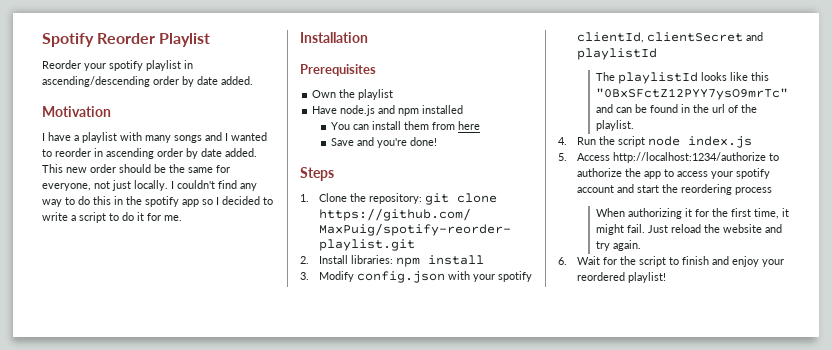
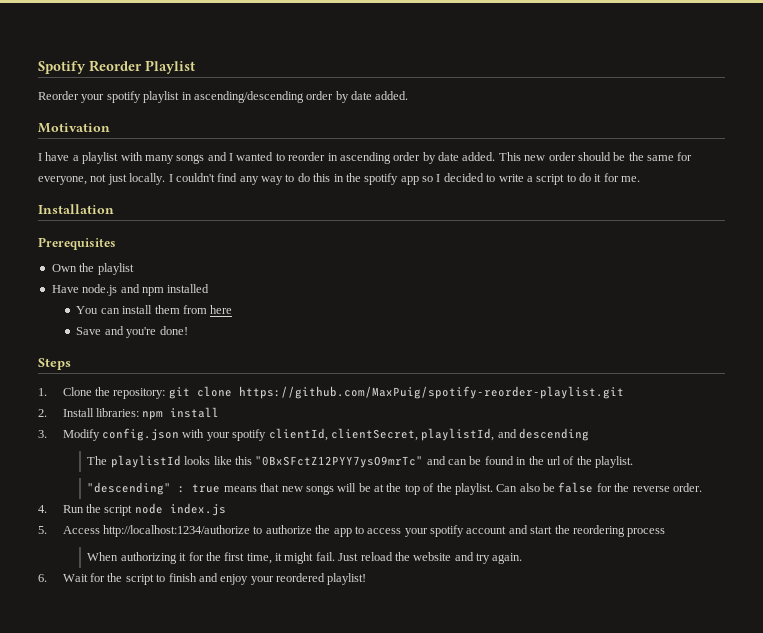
- 3. Modify config.json with your spotify clientId, clientSecret and playlistId
+ 3. Modify config.json with your spotify clientId, clientSecret, playlistId, and descending
+ "descending" : true means that new songs will be at the top of the playlist. Can also be false for the reverse order.

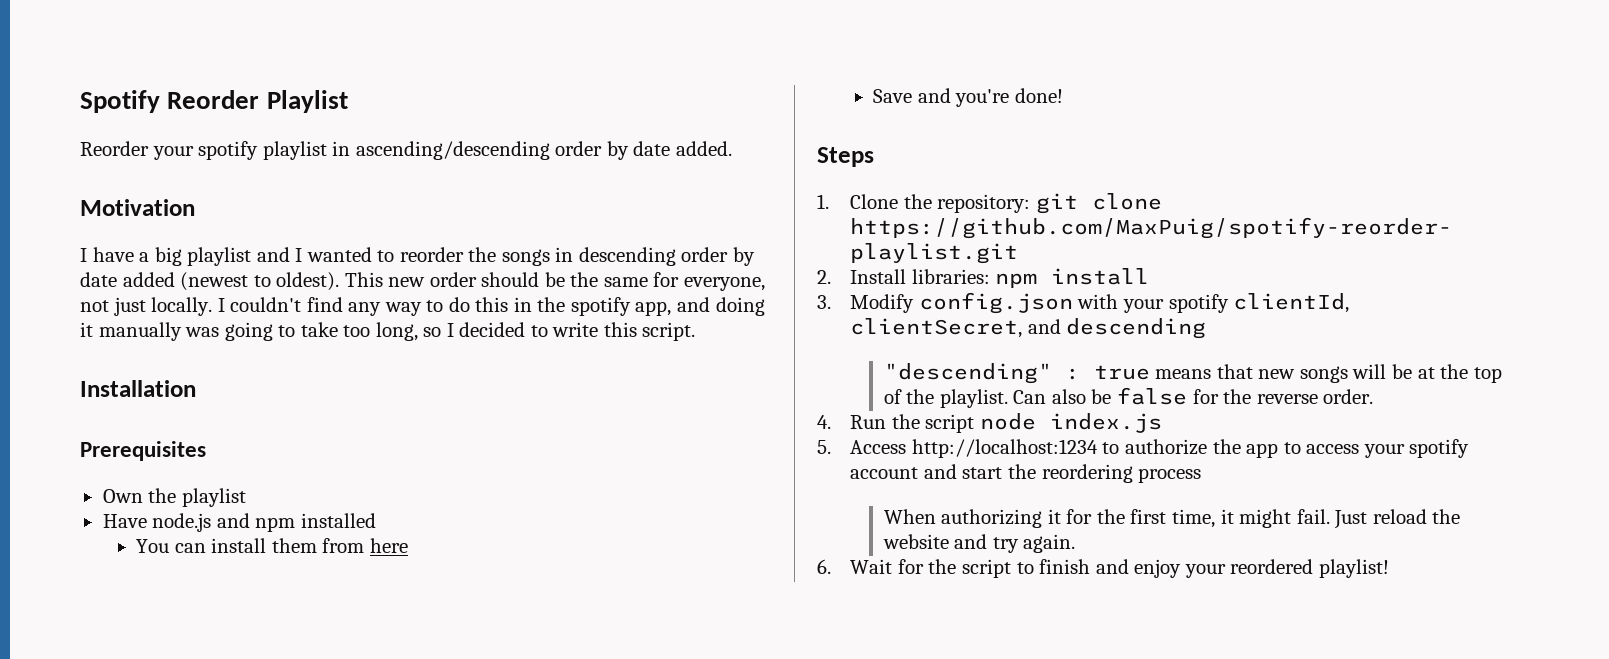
- I have a playlist with many songs and I wanted to reorder in ascending order by date added.
+ I have a big playlist and I wanted to reorder the songs in descending order by date added (newest to oldest).
- I couldn't find any way to do this in the spotify app so I decided to write a script to do it for me.
+ I couldn't find any way to do this in the spotify app, and doing it manually was going to take too long, so I decided to write this script.
- 3. Modify config.json with your spotify clientId, clientSecret, playlistId, and descending
+ 3. Modify config.json with your spotify clientId, clientSecret, and descending
- The playlistId looks like this "0BxSFctZ12PYY7ysO9mrTc" and can be found in the url of the playlist.
- 5. Access http://localhost:1234/authorize to authorize the app to access your spotify account and start the reordering process
+ 5. Access http://localhost:1234 to authorize the app to access your spotify account and start the reordering process

